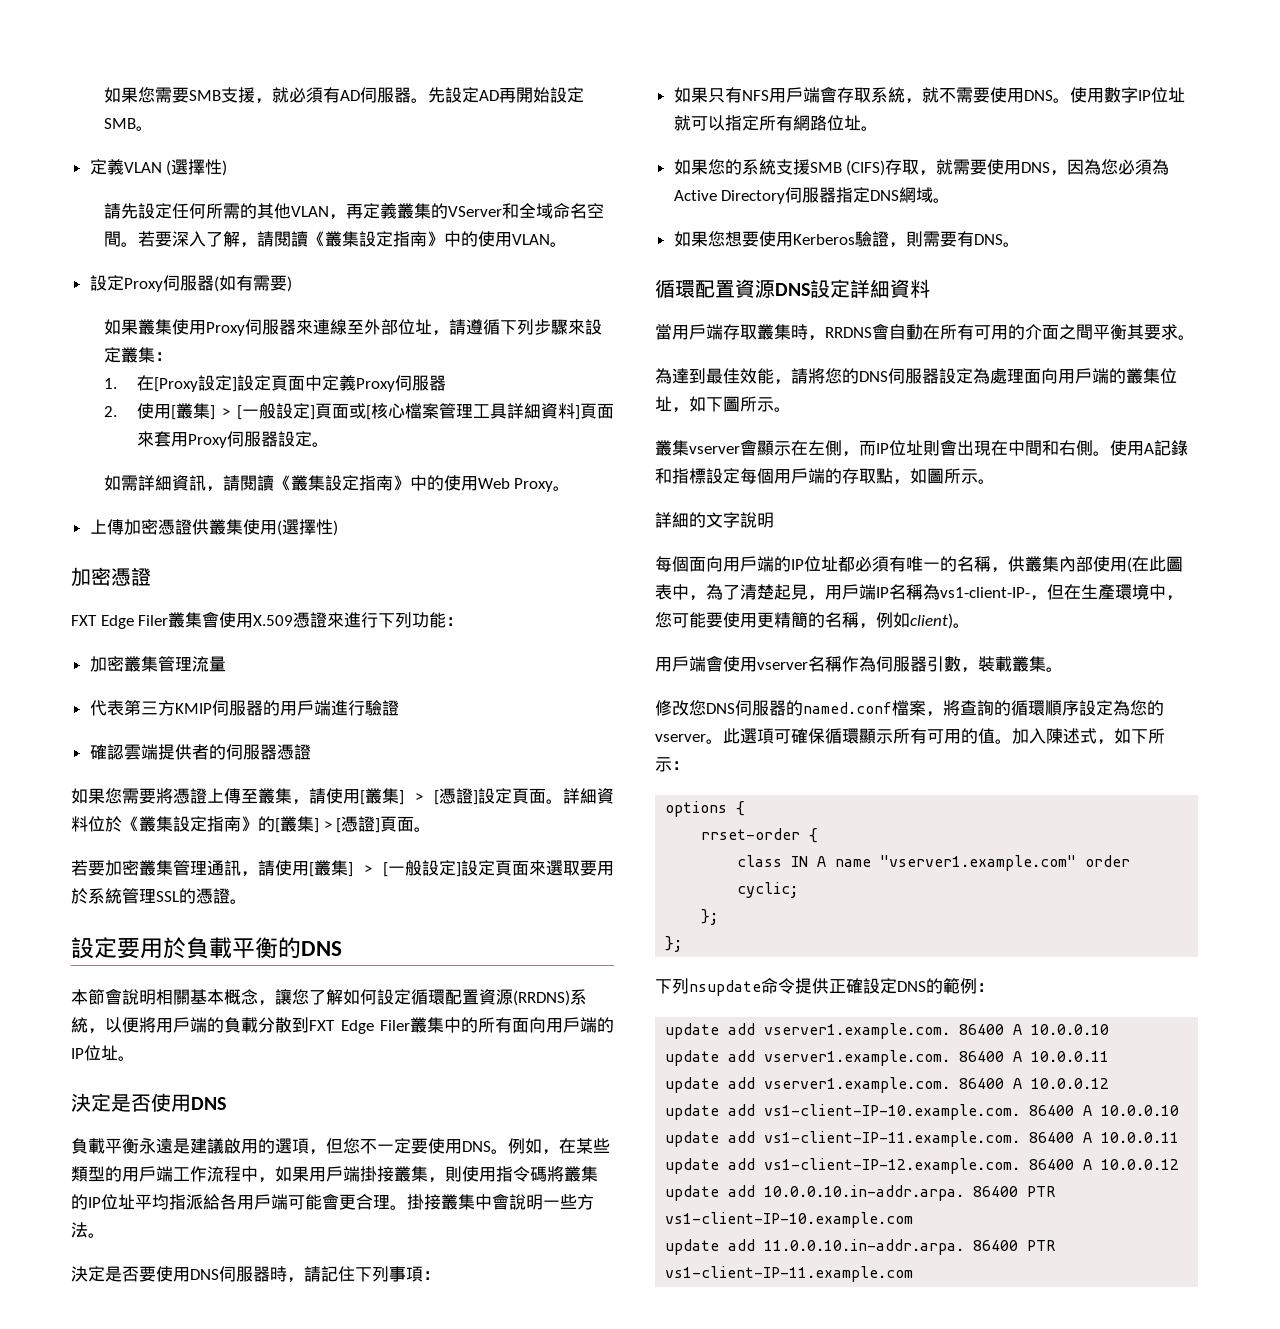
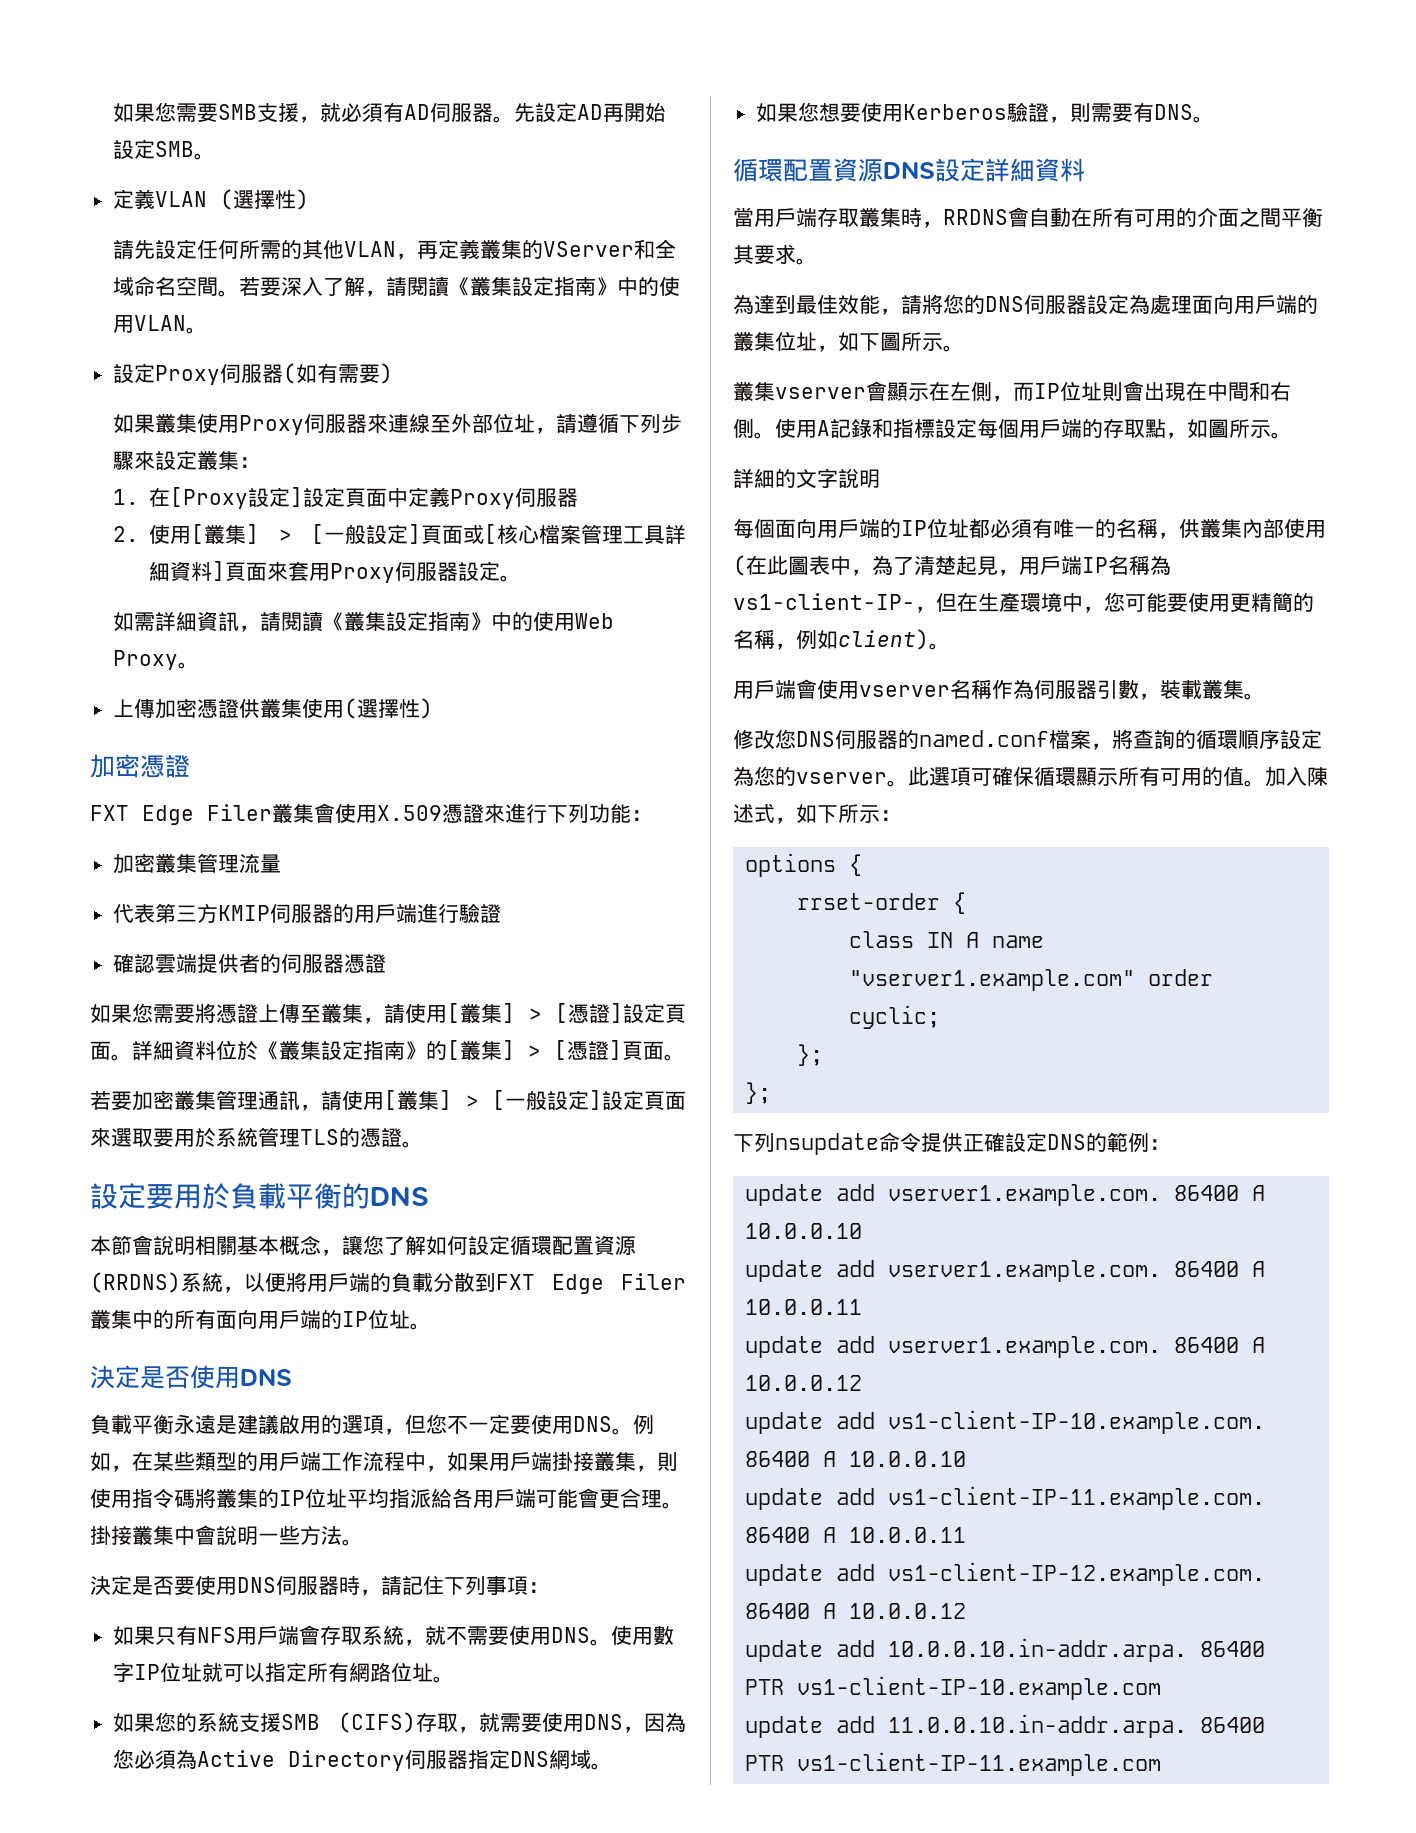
- 若要加密叢集管理通訊，請使用[叢集] > [一般設定]設定頁面來選取要用於系統管理SSL的憑證。
+ 若要加密叢集管理通訊，請使用[叢集] > [一般設定]設定頁面來選取要用於系統管理TLS的憑證。

